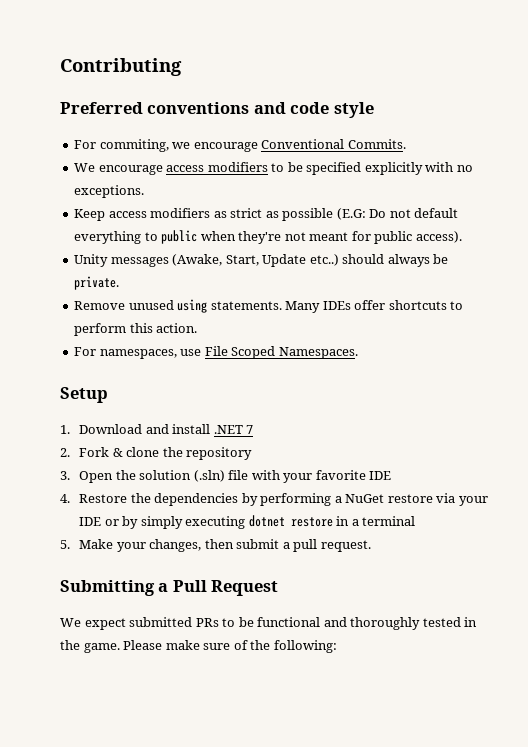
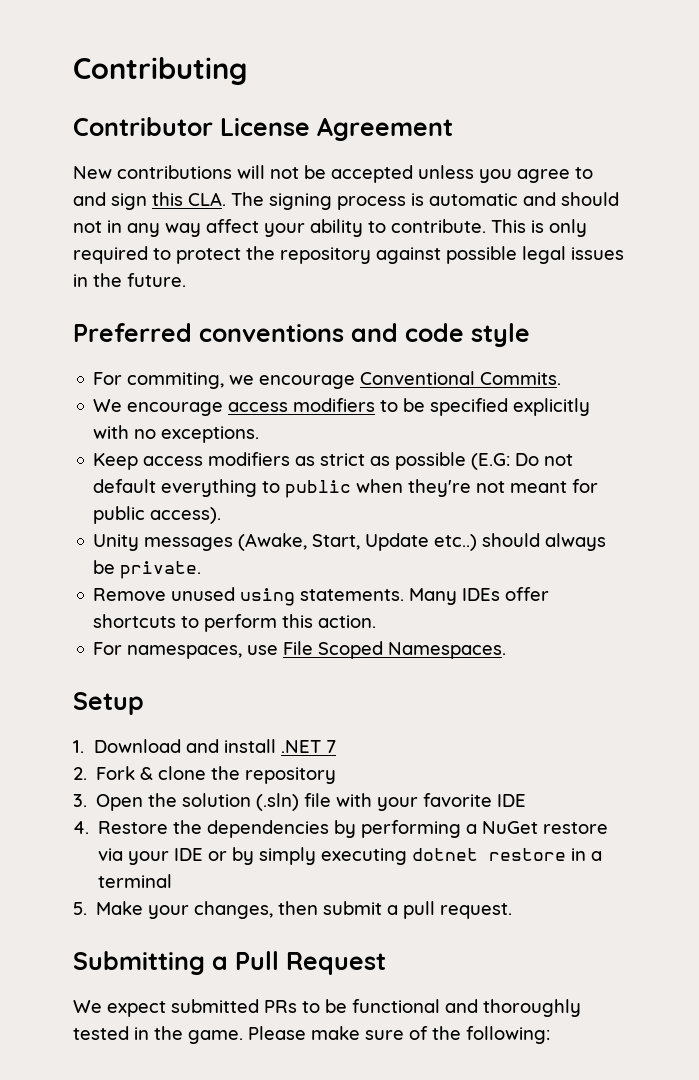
+ Contributor License Agreement
+ New contributions will not be accepted unless you agree to and sign this CLA. The signing process is automatic and should not in any way affect your ability to contribute. This is only required to protect the repository against possible legal issues in the future.

